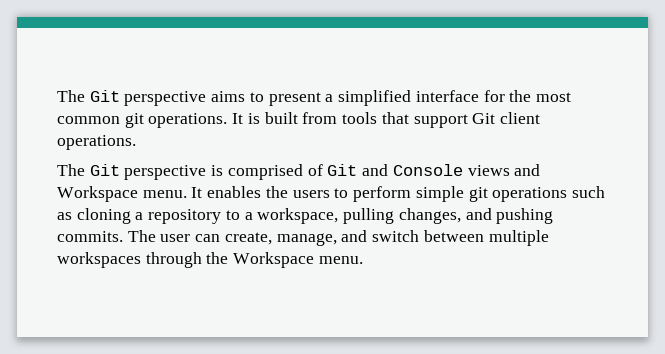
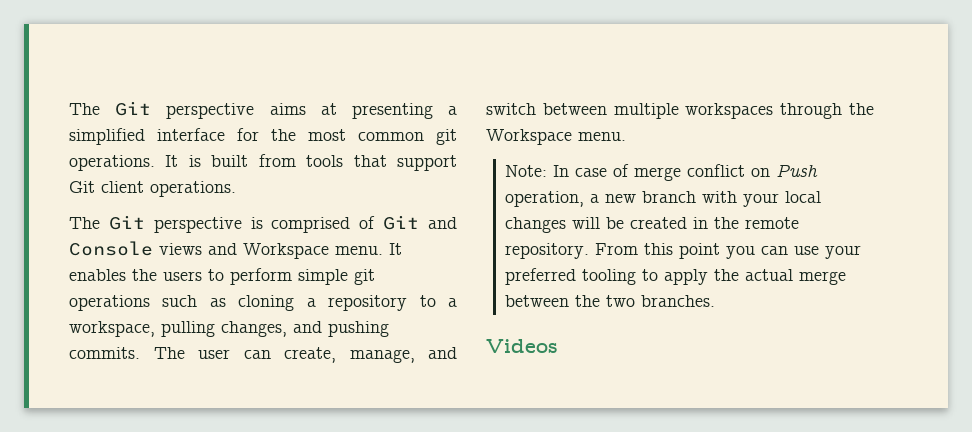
- The Git perspective aims to present a simplified interface for the most common git operations.
+ The Git perspective aims at presenting a simplified interface for the most common git operations.
+ Note: In case of merge conflict on Push operation, a new branch with your local changes will be created in the remote repository. From this point you can use your preferred tooling to apply the actual merge between the two branches.
+ Videos

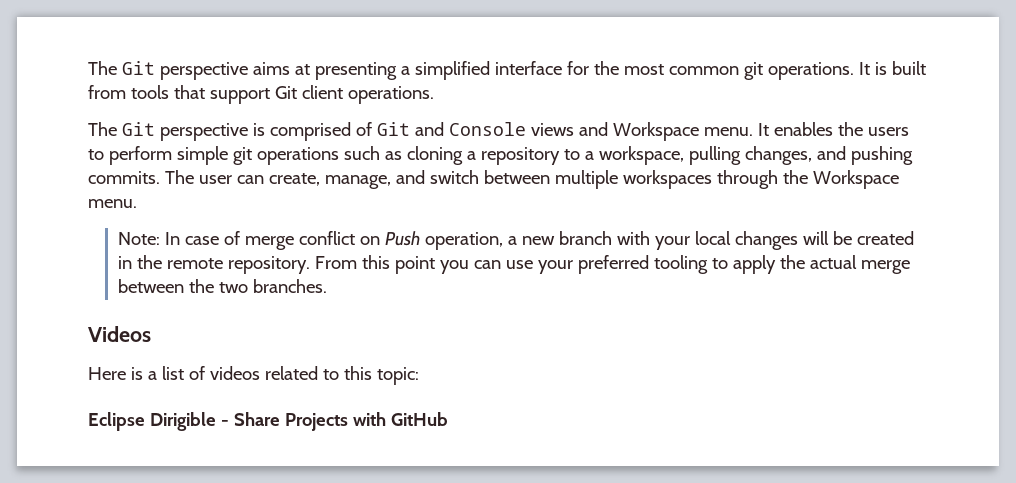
+ Here is a list of videos related to this topic:
+ Eclipse Dirigible - Share Projects with GitHub

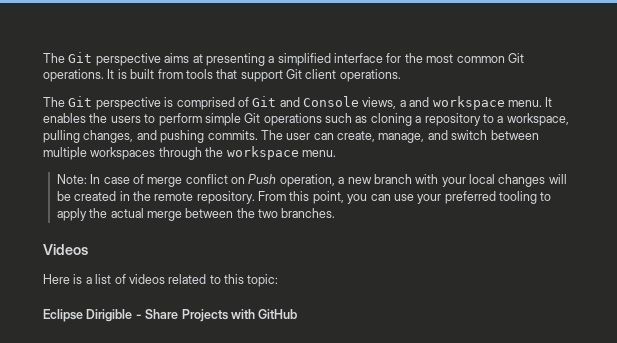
- The Git perspective aims at presenting a simplified interface for the most common git operations.
+ The Git perspective aims at presenting a simplified interface for the most common Git operations.
- The Git perspective is comprised of Git and Console views and Workspace menu.
+ The Git perspective is comprised of Git and Console views, a and workspace menu.
- It enables the users to perform simple git operations such as cloning a repository to a workspace, pulling changes, and pushing commits.
+ It enables the users to perform simple Git operations such as cloning a repository to a workspace, pulling changes, and pushing commits.
- The user can create, manage, and switch between multiple workspaces through the Workspace menu.
+ The user can create, manage, and switch between multiple workspaces through the workspace menu.
- From this point you can use your preferred tooling to apply the actual merge between the two branches.
+ From this point, you can use your preferred tooling to apply the actual merge between the two branches.

